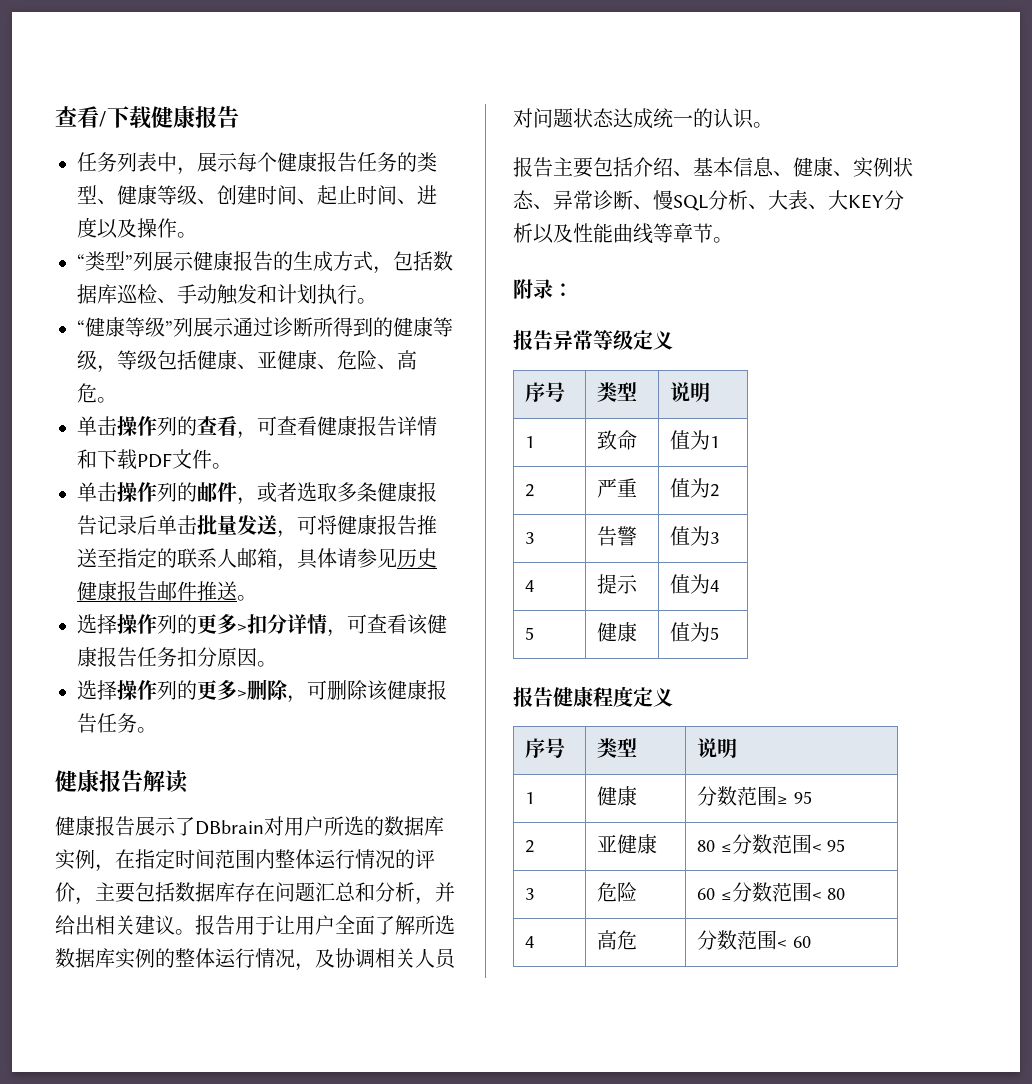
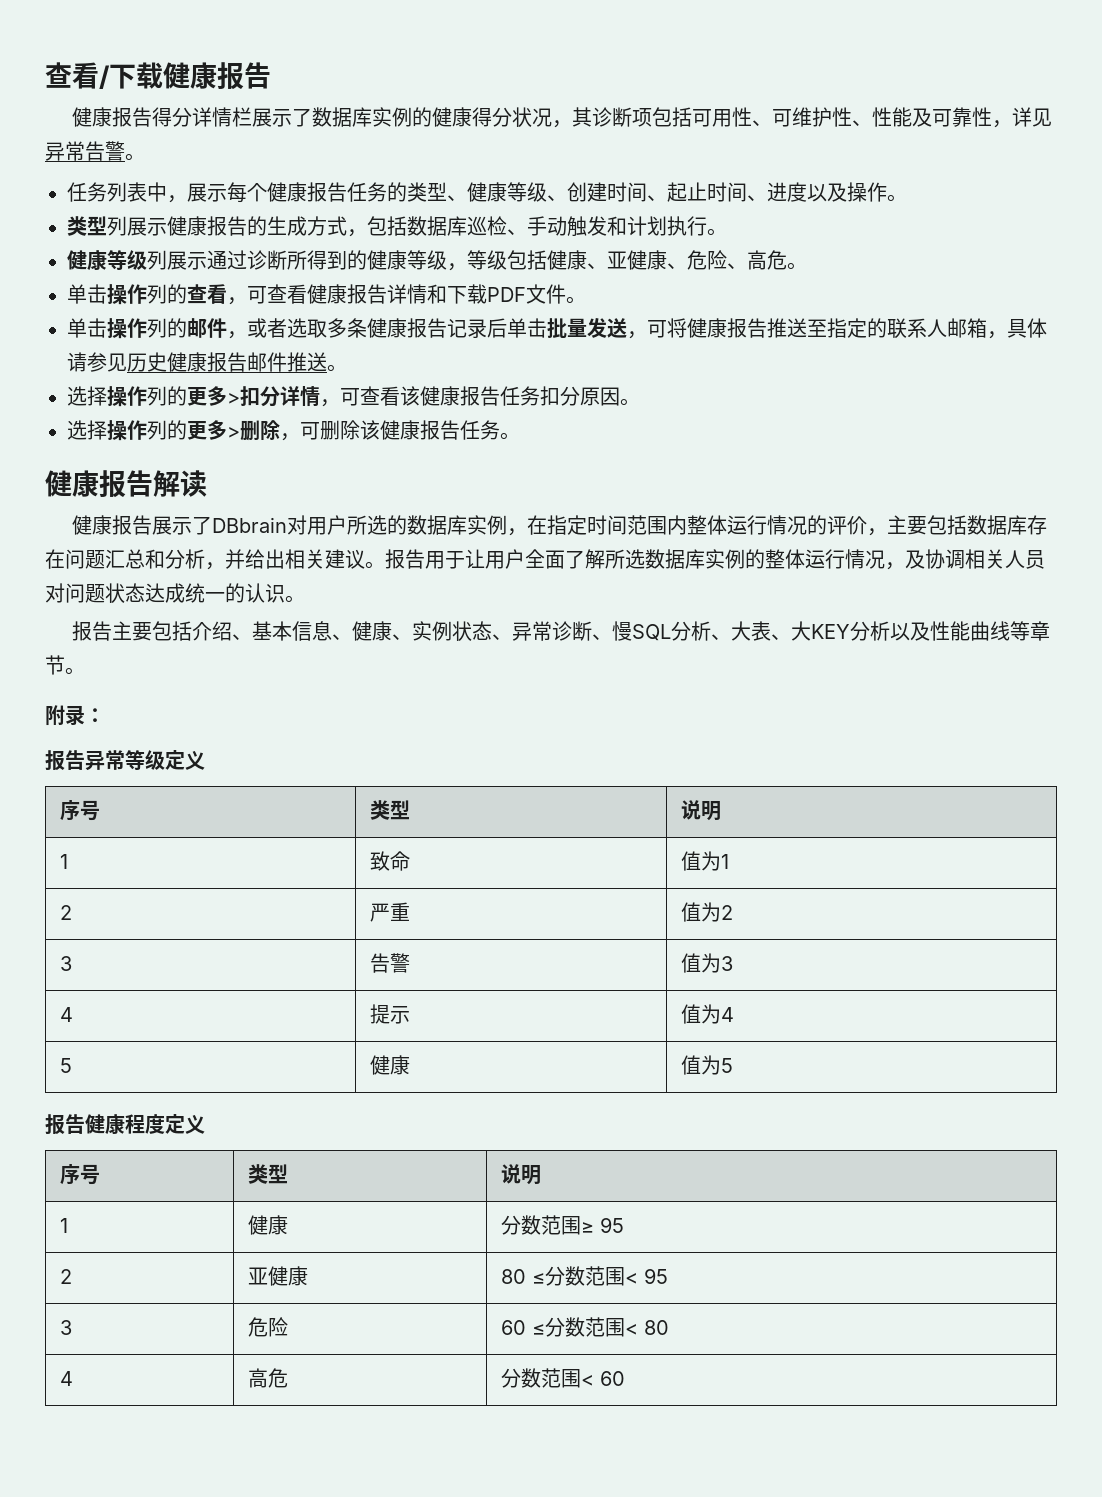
+ 健康报告得分详情栏展示了数据库实例的健康得分状况，其诊断项包括可用性、可维护性、性能及可靠性，详见异常告警。
- “类型”列展示健康报告的生成方式，包括数据库巡检、手动触发和计划执行。
+ 类型列展示健康报告的生成方式，包括数据库巡检、手动触发和计划执行。
- “健康等级”列展示通过诊断所得到的健康等级，等级包括健康、亚健康、危险、高危。
+ 健康等级列展示通过诊断所得到的健康等级，等级包括健康、亚健康、危险、高危。

